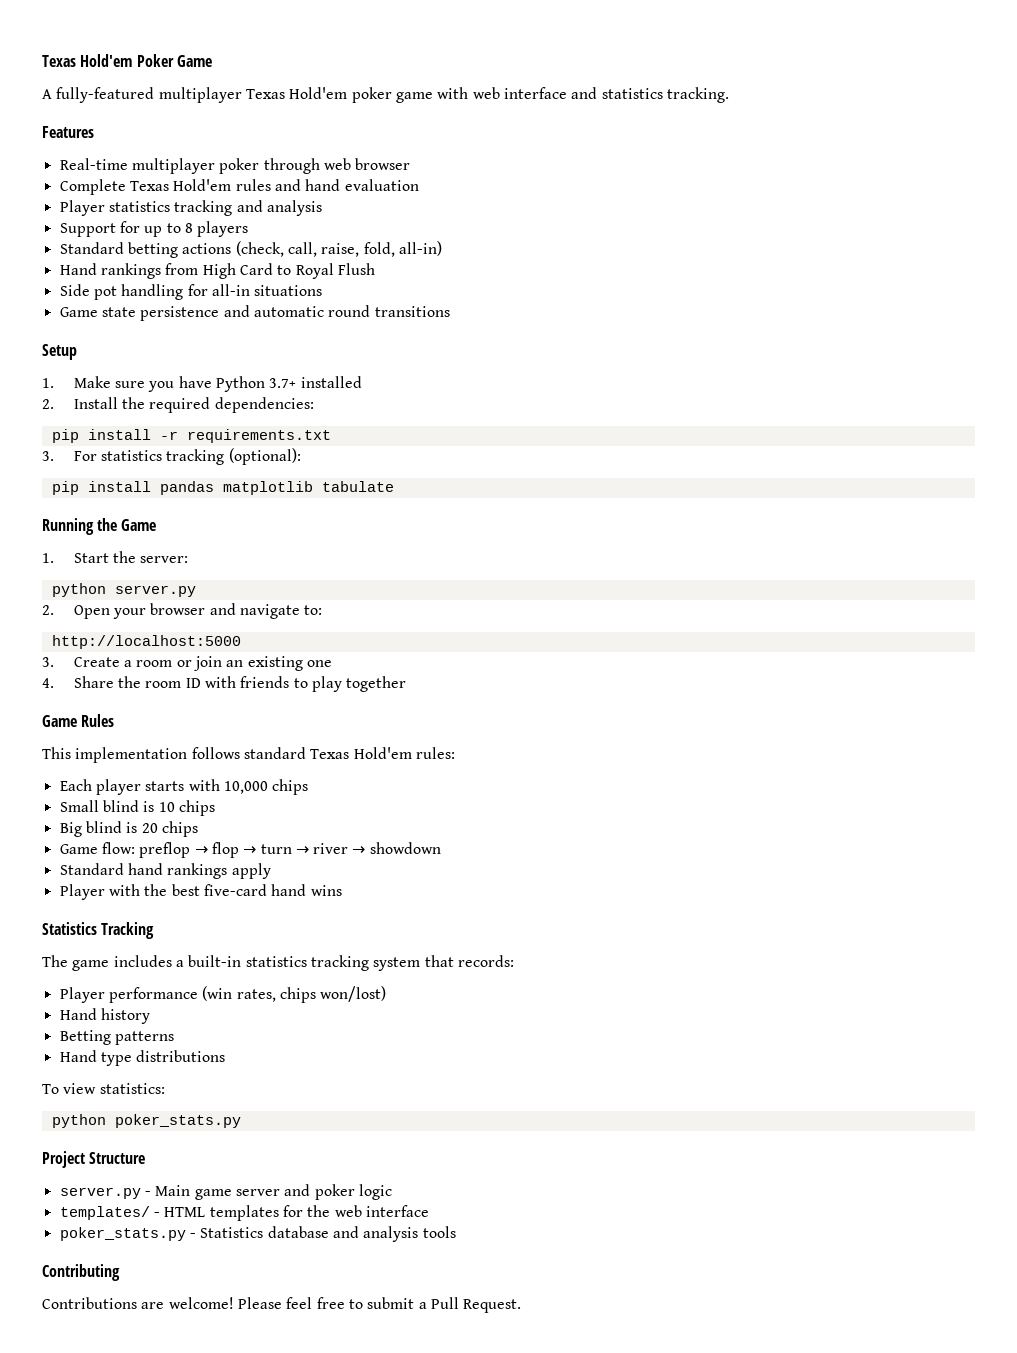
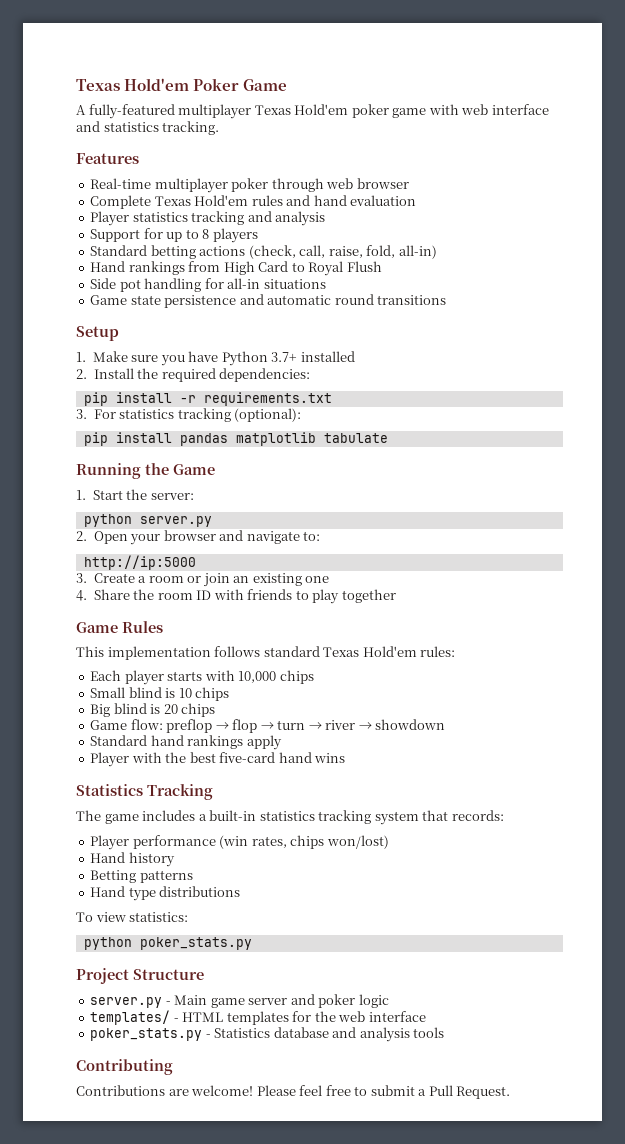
- http://localhost:5000
+ http://ip:5000

